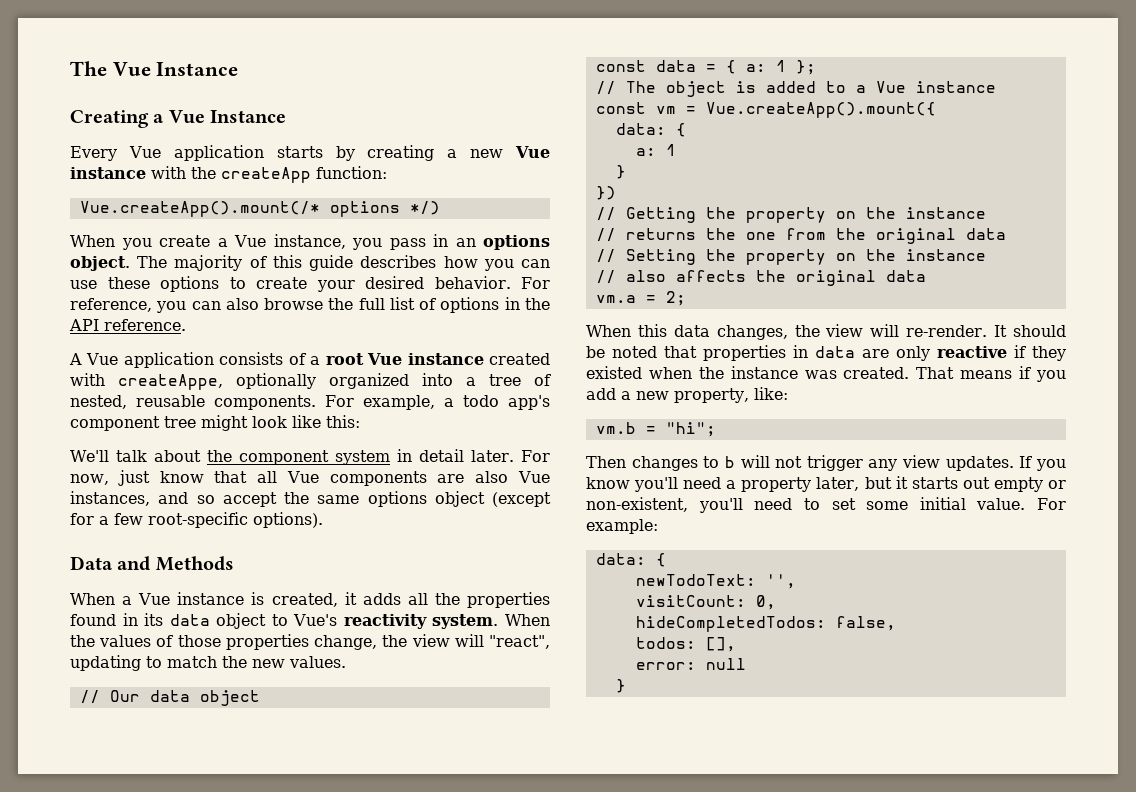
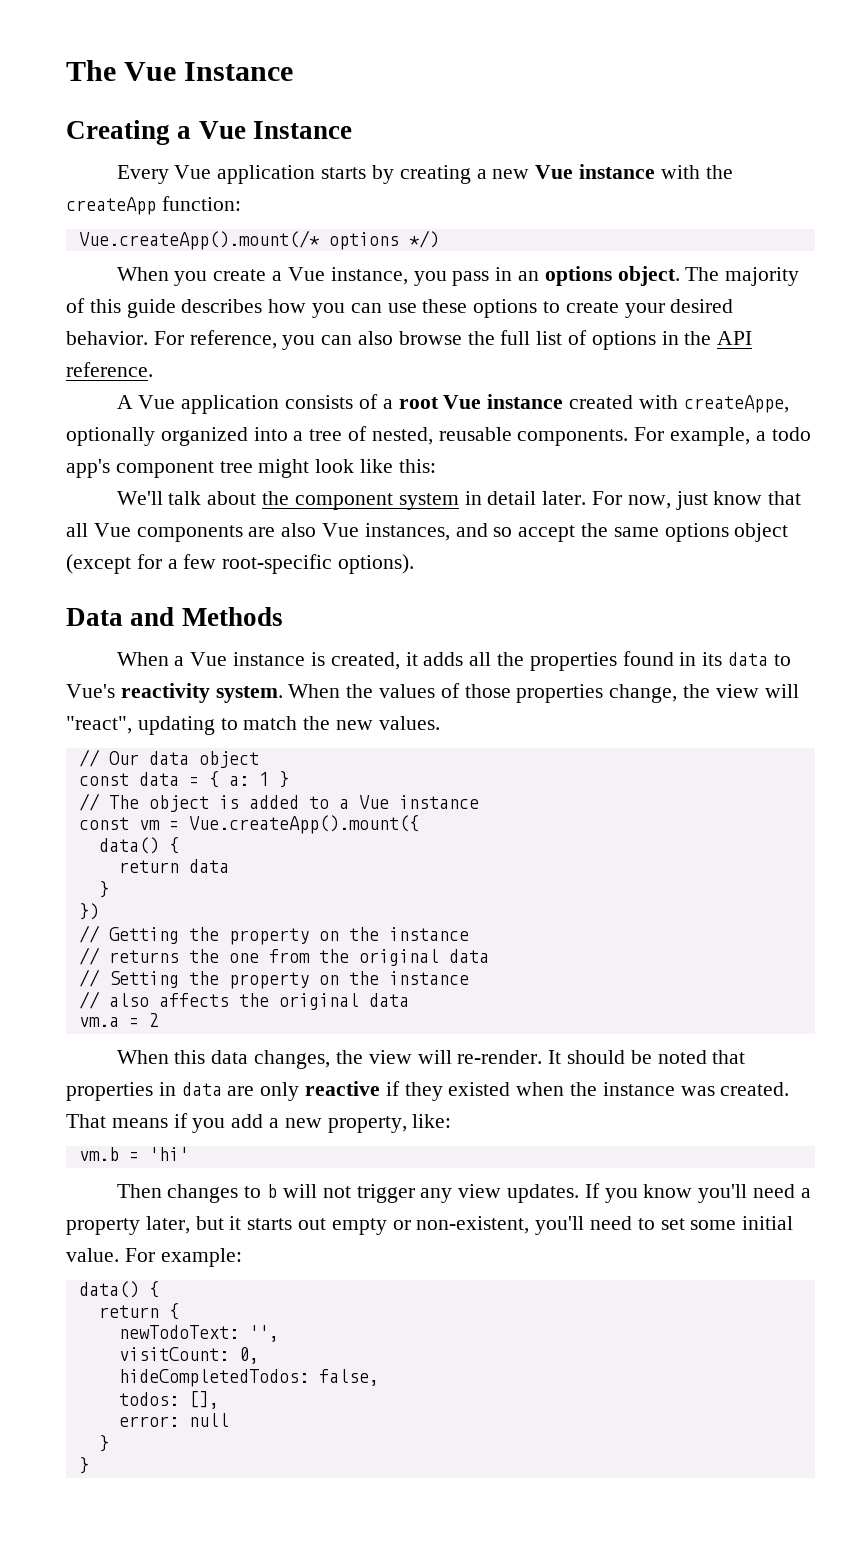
- When a Vue instance is created, it adds all the properties found in its data object to Vue's reactivity system.
+ When a Vue instance is created, it adds all the properties found in its data to Vue's reactivity system.
- const data = { a: 1 };
+ const data = { a: 1 }
  const vm = Vue.createApp().mount({
- data: {
- a: 1
+ data() {
+ return data
- vm.a = 2;
+ vm.a = 2
- vm.b = "hi";
+ vm.b = 'hi'
  For example:
- data: {
+ data() {
+ return {
  error: null
+ }

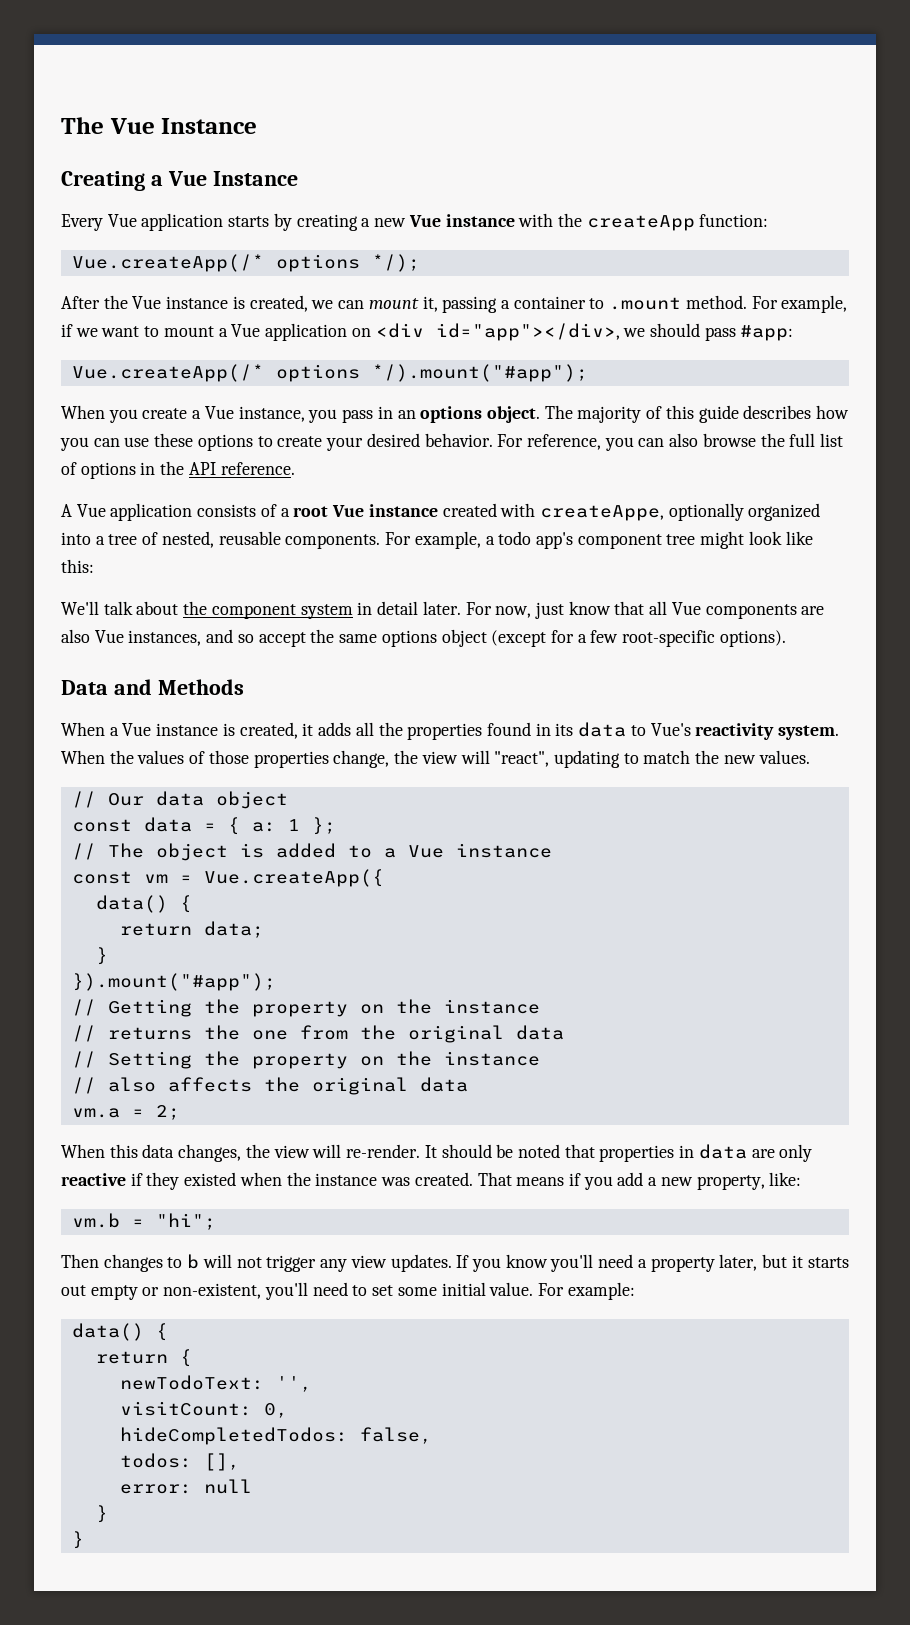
- Vue.createApp().mount(/* options */)
+ Vue.createApp(/* options */);
+ After the Vue instance is created, we can mount it, passing a container to .mount method. For example, if we want to mount a Vue application on <div id="app"></div>, we should pass #app:
+ Vue.createApp(/* options */).mount("#app");
- const data = { a: 1 }
+ const data = { a: 1 };
- const vm = Vue.createApp().mount({
+ const vm = Vue.createApp({
  data() {
- return data
+ return data;
  }
- })
+ }).mount("#app");
- vm.a = 2
+ vm.a = 2;
- vm.b = 'hi'
+ vm.b = "hi";

